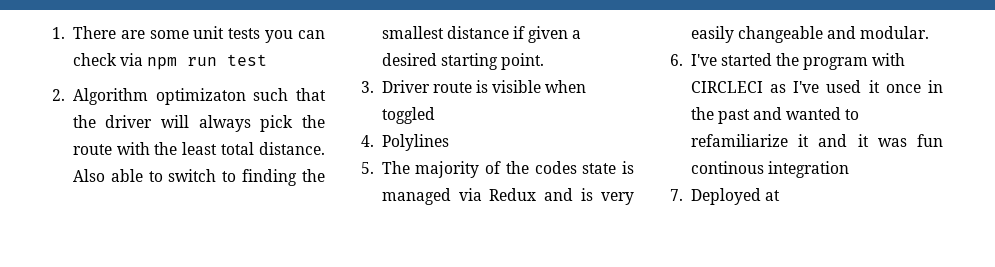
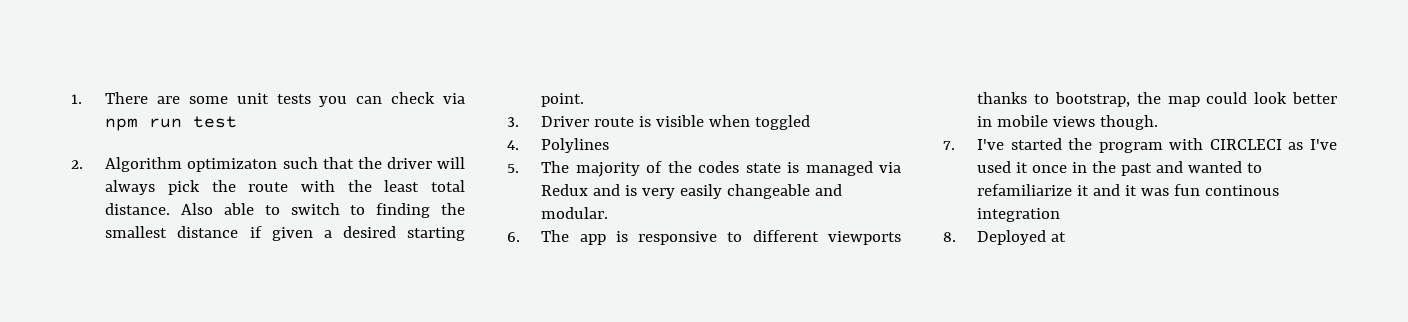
- 6. I've started the program with CIRCLECI as I've used it once in the past and wanted to refamiliarize it and it was fun continous integration
+ 6. The app is responsive to different viewports thanks to bootstrap, the map could look better in mobile views though.
+ 7. I've started the program with CIRCLECI as I've used it once in the past and wanted to refamiliarize it and it was fun continous integration
- 7. Deployed at
+ 8. Deployed at

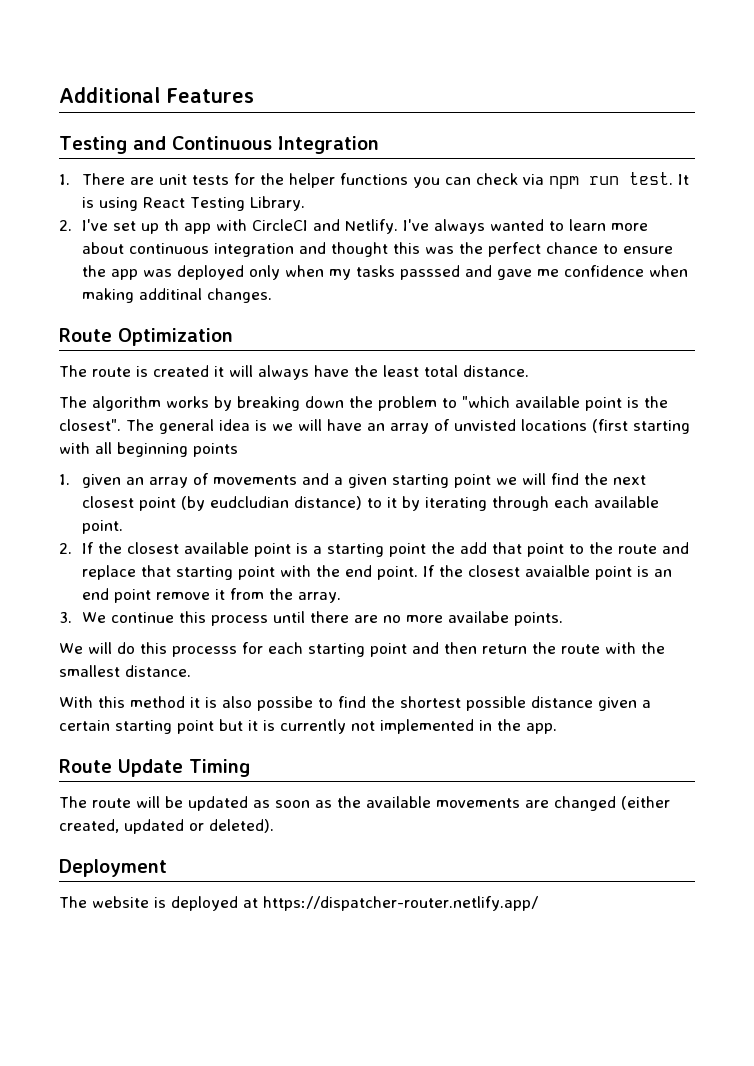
+ Additional Features
+ Testing and Continuous Integration
- 1. There are some unit tests you can check via npm run test
- 2. Algorithm optimizaton such that the driver will always pick the route with the least total distance. Also able to switch to finding the smallest distance if given a desired starting point.
- 3. Driver route is visible when toggled
- 4. Polylines
- 5. The majority of the codes state is managed via Redux and is very easily changeable and modular.
- 6. The app is responsive to different viewports thanks to bootstrap, the map could look better in mobile views though.
- 7. I've started the program with CIRCLECI as I've used it once in the past and wanted to refamiliarize it and it was fun continous integration
- 8. Deployed at
+ 1. There are unit tests for the helper functions you can check via npm run test. It is using React Testing Library.
+ 2. I've set up th app with CircleCI and Netlify. I've always wanted to learn more about continuous integration and thought this was the perfect chance to ensure the app was deployed only when my tasks passsed and gave me confidence when making additinal changes.
+ Route Optimization
+ The route is created it will always have the least total distance.
+ The algorithm works by breaking down the problem to "which available point is the closest". The general idea is we will have an array of unvisted locations (first starting with all beginning points
+ 1. given an array of movements and a given starting point we will find the next closest point (by eudcludian distance) to it by iterating through each available point.
+ 2. If the closest available point is a starting point the add that point to the route and replace that starting point with the end point. If the closest avaialble point is an end point remove it from the array.
+ 3. We continue this process until there are no more availabe points.
+ We will do this processs for each starting point and then return the route with the smallest distance.
+ With this method it is also possibe to find the shortest possible distance given a certain starting point but it is currently not implemented in the app.
+ Route Update Timing
+ The route will be updated as soon as the available movements are changed (either created, updated or deleted).
+ Deployment
+ The website is deployed at https://dispatcher-router.netlify.app/

